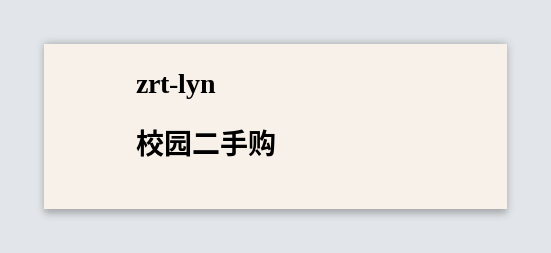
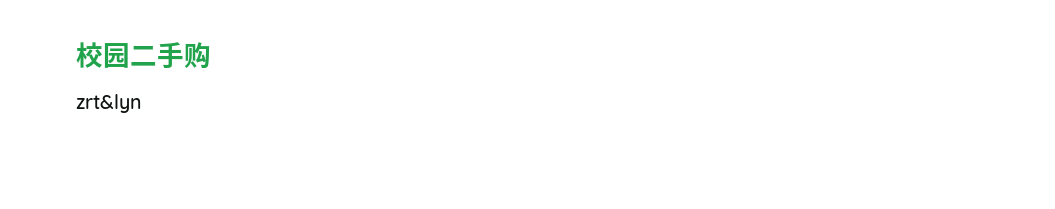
- zrt-lyn
+ zrt&lyn

